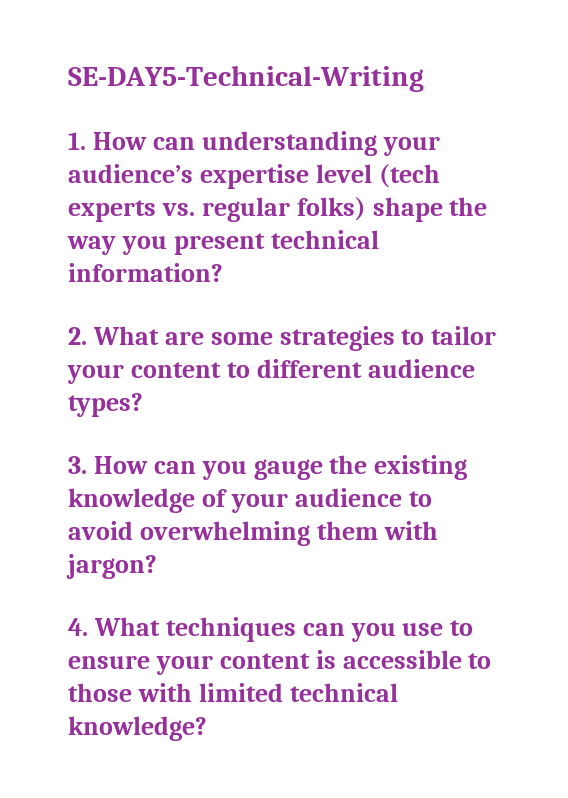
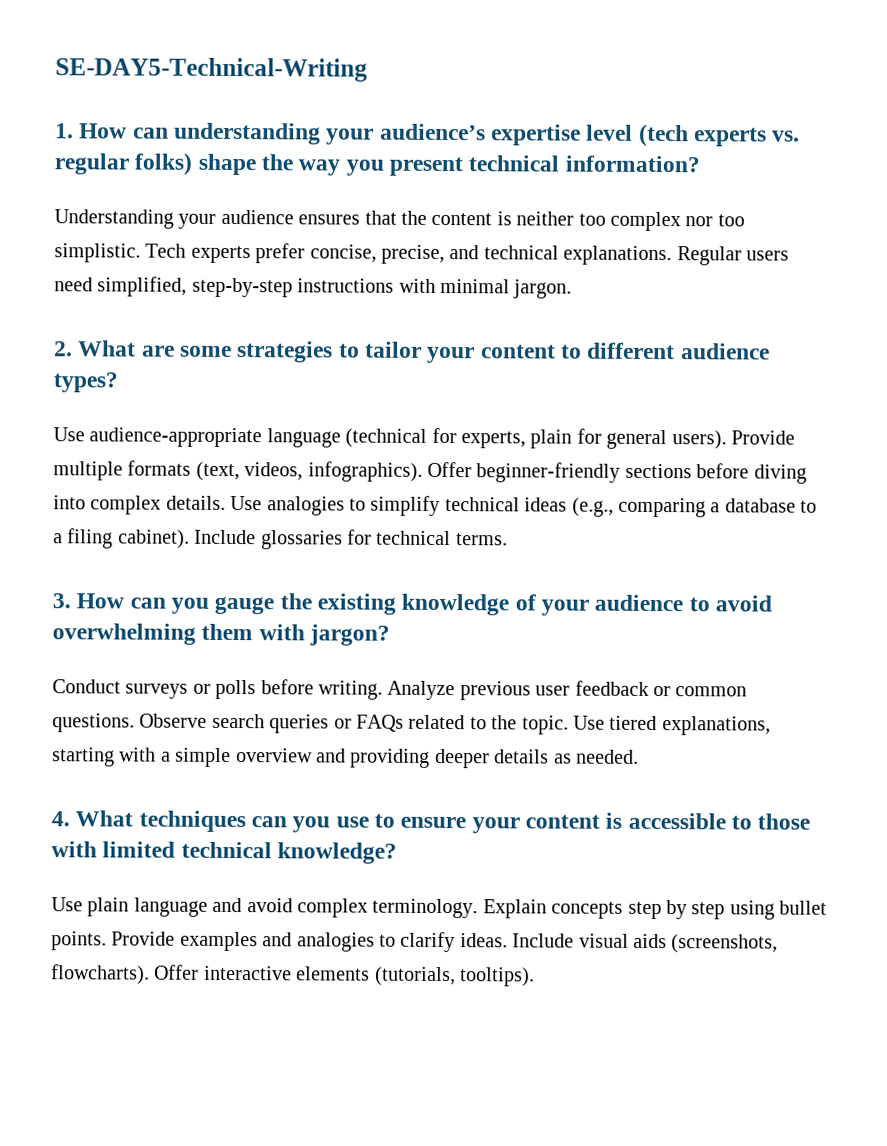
+ Understanding your audience ensures that the content is neither too complex nor too simplistic. Tech experts prefer concise, precise, and technical explanations. Regular users need simplified, step-by-step instructions with minimal jargon.
+ Use audience-appropriate language (technical for experts, plain for general users). Provide multiple formats (text, videos, infographics). Offer beginner-friendly sections before diving into complex details. Use analogies to simplify technical ideas (e.g., comparing a database to a filing cabinet). Include glossaries for technical terms.
+ Conduct surveys or polls before writing. Analyze previous user feedback or common questions. Observe search queries or FAQs related to the topic. Use tiered explanations, starting with a simple overview and providing deeper details as needed.
+ Use plain language and avoid complex terminology. Explain concepts step by step using bullet points. Provide examples and analogies to clarify ideas. Include visual aids (screenshots, flowcharts). Offer interactive elements (tutorials, tooltips).

